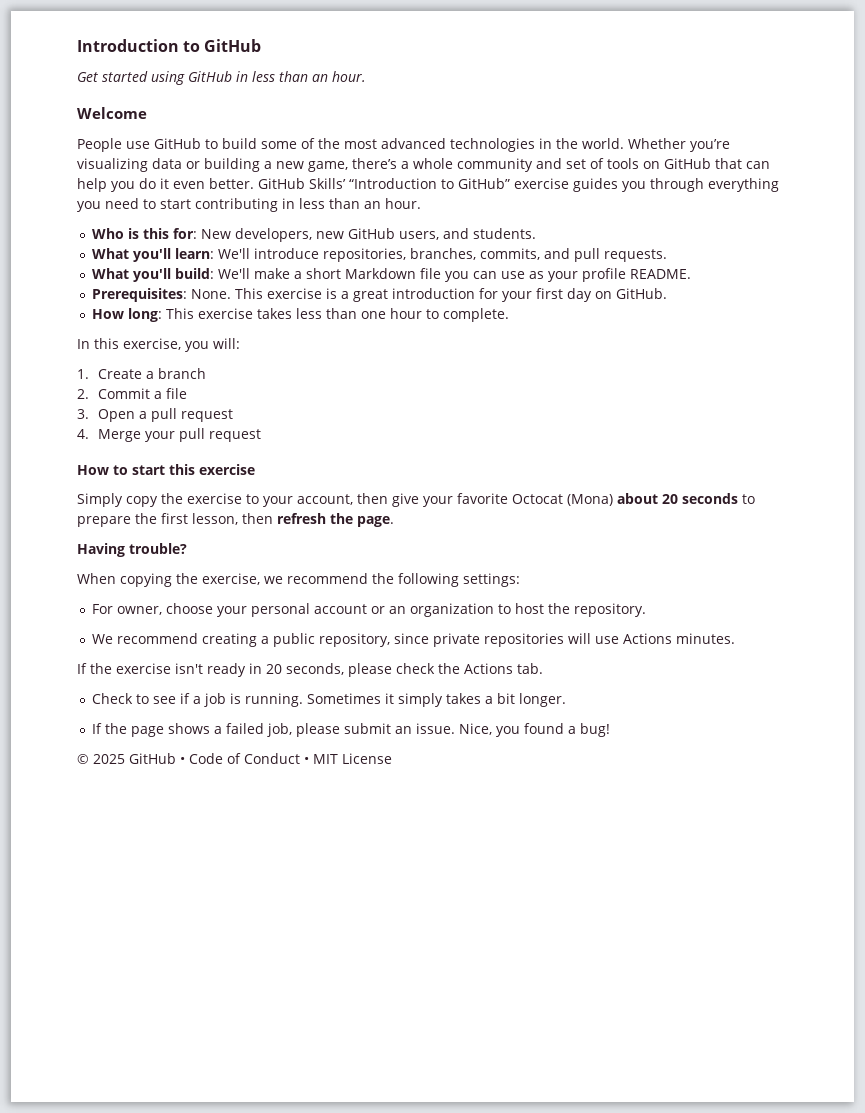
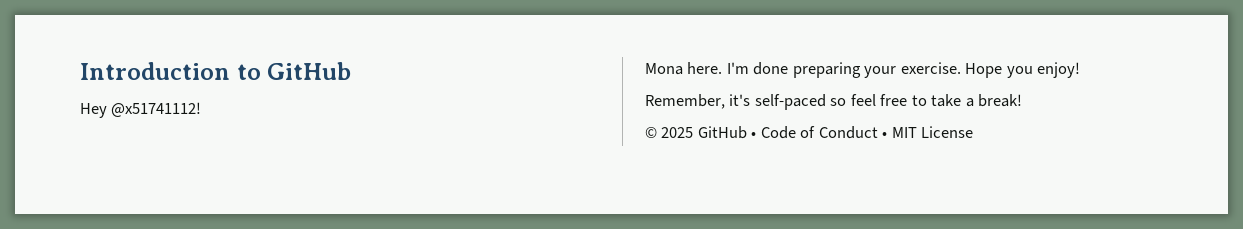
- Get started using GitHub in less than an hour.
- Welcome
- People use GitHub to build some of the most advanced technologies in the world. Whether you’re visualizing data or building a new game, there’s a whole community and set of tools on GitHub that can help you do it even better. GitHub Skills’ “Introduction to GitHub” exercise guides you through everything you need to start contributing in less than an hour.
- Who is this for: New developers, new GitHub users, and students.
- What you'll learn: We'll introduce repositories, branches, commits, and pull requests.
- What you'll build: We'll make a short Markdown file you can use as your profile README.
- Prerequisites: None. This exercise is a great introduction for your first day on GitHub.
- How long: This exercise takes less than one hour to complete.
- In this exercise, you will:
- 1. Create a branch
- 2. Commit a file
- 3. Open a pull request
- 4. Merge your pull request
- How to start this exercise
- Simply copy the exercise to your account, then give your favorite Octocat (Mona) about 20 seconds to prepare the first lesson, then refresh the page.
- Having trouble?
- When copying the exercise, we recommend the following settings:
- For owner, choose your personal account or an organization to host the repository.
- We recommend creating a public repository, since private repositories will use Actions minutes.
- If the exercise isn't ready in 20 seconds, please check the Actions tab.
- Check to see if a job is running. Sometimes it simply takes a bit longer.
- If the page shows a failed job, please submit an issue. Nice, you found a bug!
+ Hey @x51741112!
+ Mona here. I'm done preparing your exercise. Hope you enjoy!
+ Remember, it's self-paced so feel free to take a break!

